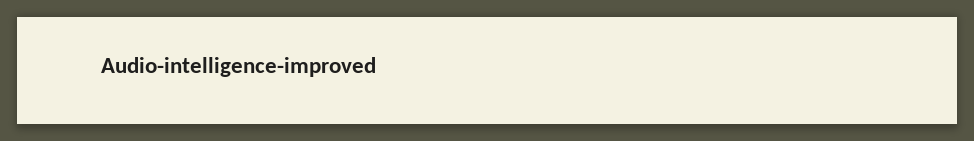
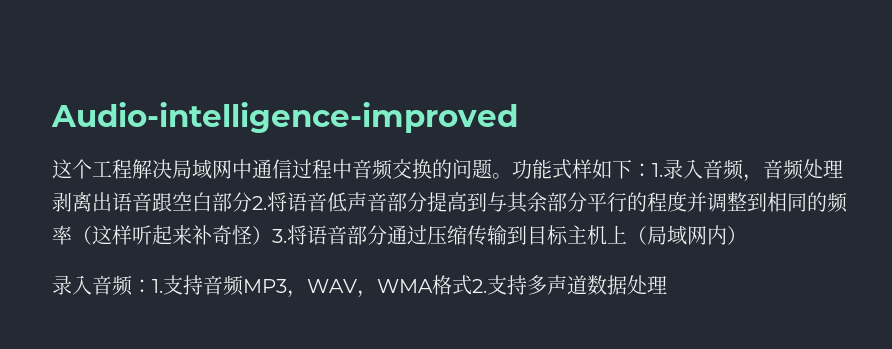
+ 这个工程解决局域网中通信过程中音频交换的问题。功能式样如下：1.录入音频，音频处理剥离出语音跟空白部分2.将语音低声音部分提高到与其余部分平行的程度并调整到相同的频率（这样听起来补奇怪）3.将语音部分通过压缩传输到目标主机上（局域网内）
+ 录入音频：1.支持音频MP3，WAV，WMA格式2.支持多声道数据处理

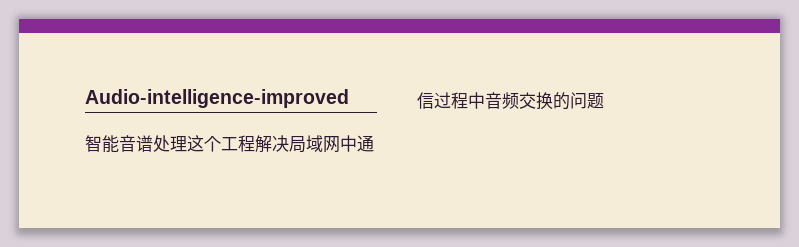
- 这个工程解决局域网中通信过程中音频交换的问题。功能式样如下：1.录入音频，音频处理剥离出语音跟空白部分2.将语音低声音部分提高到与其余部分平行的程度并调整到相同的频率（这样听起来补奇怪）3.将语音部分通过压缩传输到目标主机上（局域网内）
- 录入音频：1.支持音频MP3，WAV，WMA格式2.支持多声道数据处理
+ 智能音谱处理这个工程解决局域网中通信过程中音频交换的问题

